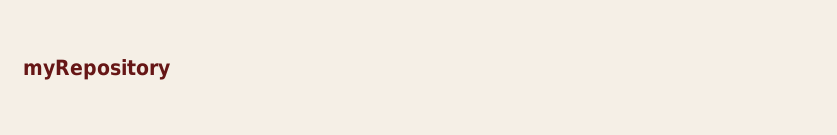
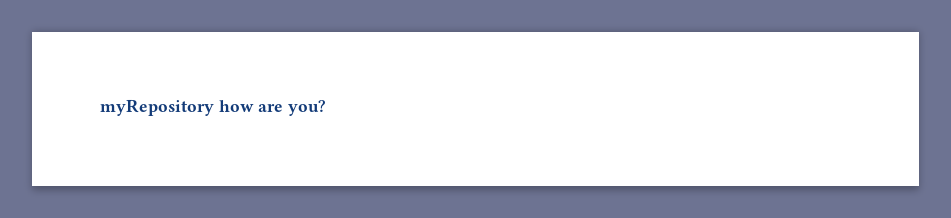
- myRepository
+ myRepository how are you?

